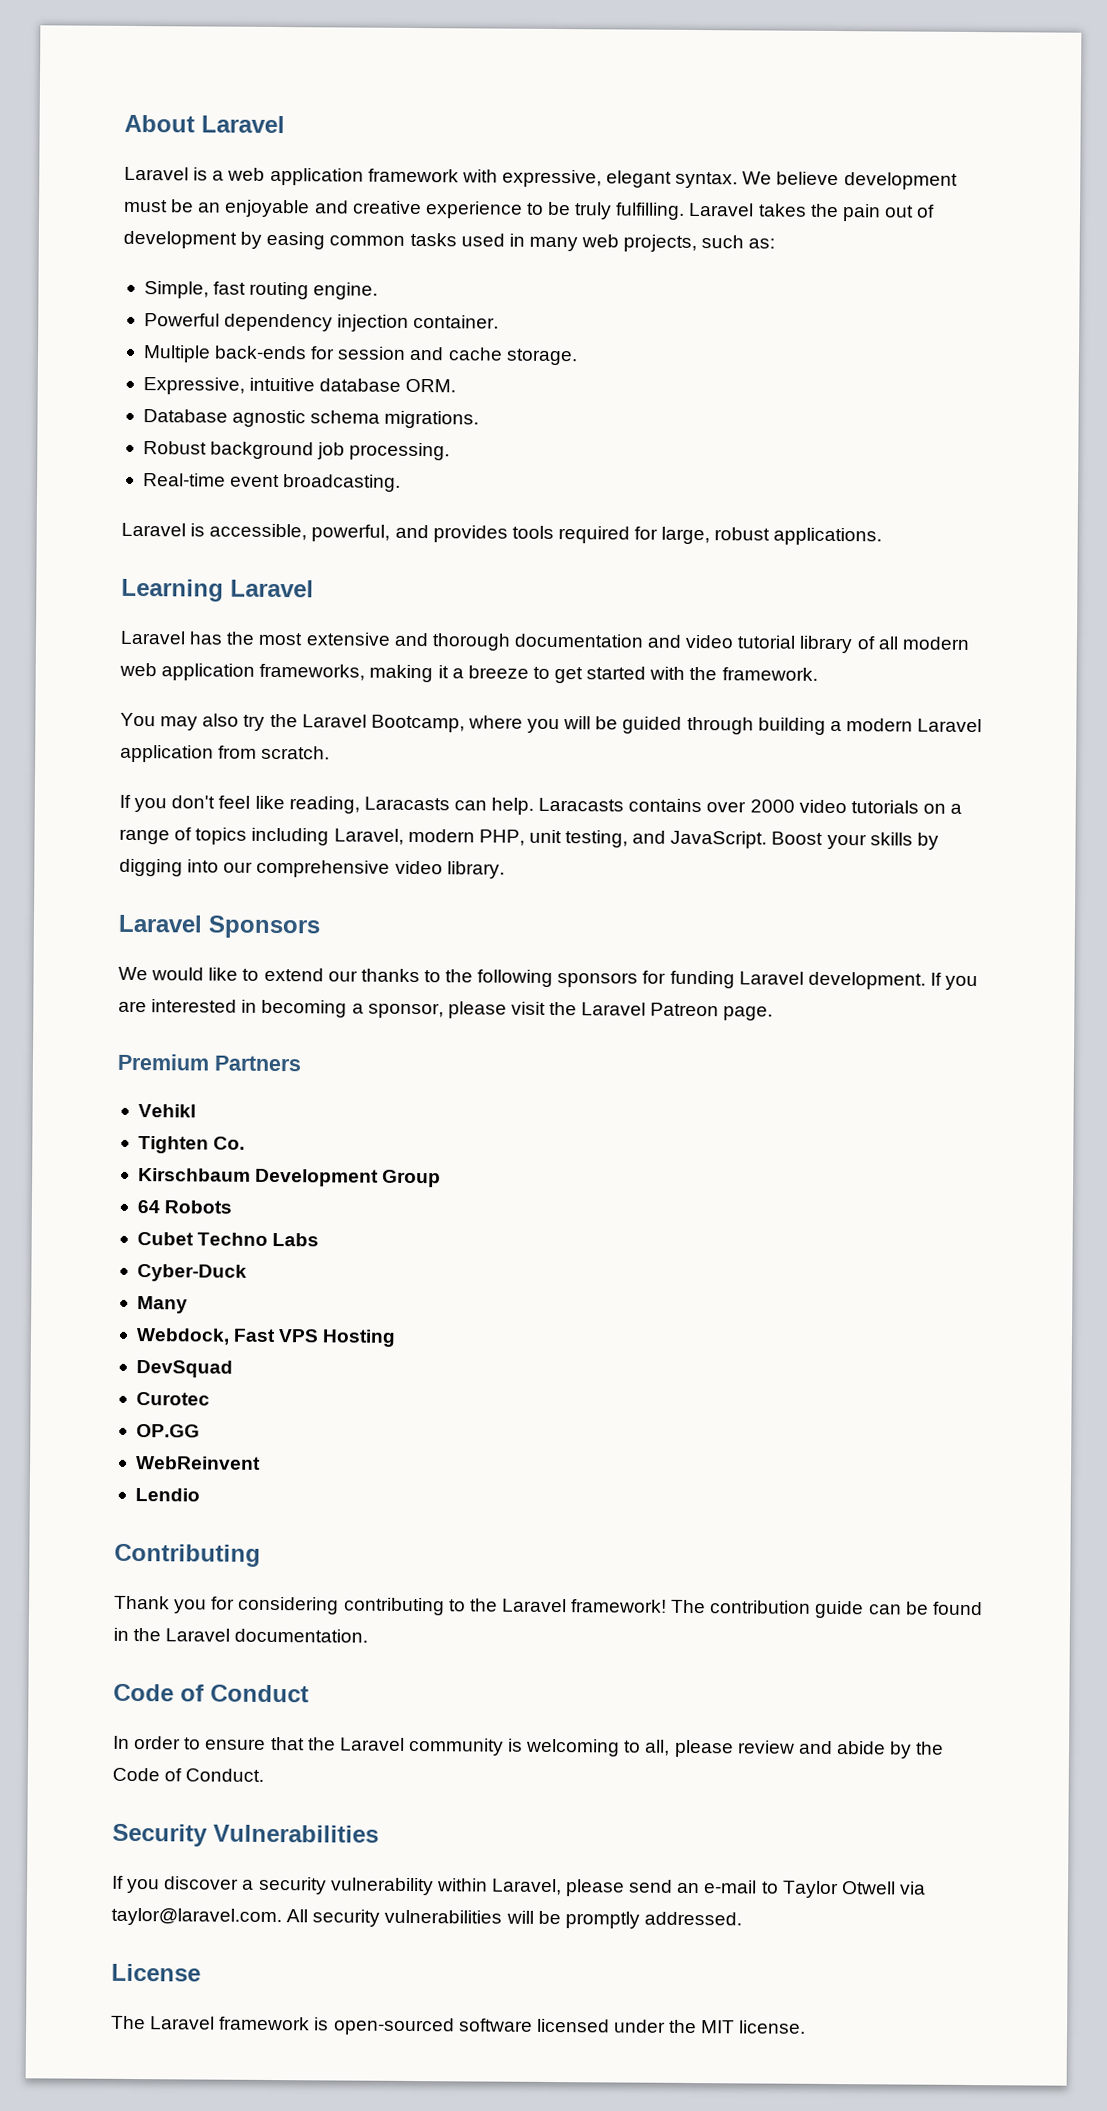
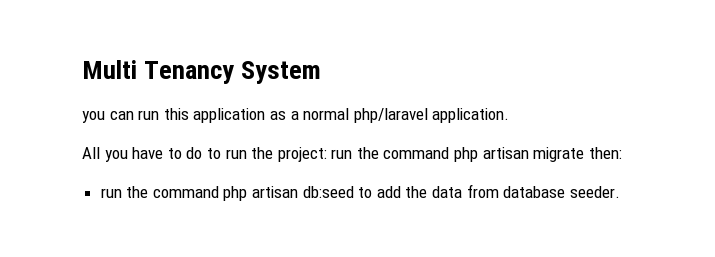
- About Laravel
- Laravel is a web application framework with expressive, elegant syntax. We believe development must be an enjoyable and creative experience to be truly fulfilling. Laravel takes the pain out of development by easing common tasks used in many web projects, such as:
- Simple, fast routing engine.
- Powerful dependency injection container.
- Multiple back-ends for session and cache storage.
- Expressive, intuitive database ORM.
- Database agnostic schema migrations.
- Robust background job processing.
- Real-time event broadcasting.
- Laravel is accessible, powerful, and provides tools required for large, robust applications.
- Learning Laravel
- Laravel has the most extensive and thorough documentation and video tutorial library of all modern web application frameworks, making it a breeze to get started with the framework.
- You may also try the Laravel Bootcamp, where you will be guided through building a modern Laravel application from scratch.
- If you don't feel like reading, Laracasts can help. Laracasts contains over 2000 video tutorials on a range of topics including Laravel, modern PHP, unit testing, and JavaScript. Boost your skills by digging into our comprehensive video library.
- Laravel Sponsors
- We would like to extend our thanks to the following sponsors for funding Laravel development. If you are interested in becoming a sponsor, please visit the Laravel Patreon page.
- Premium Partners
- Vehikl
- Tighten Co.
- Kirschbaum Development Group
- 64 Robots
- Cubet Techno Labs
- Cyber-Duck
- Many
- Webdock, Fast VPS Hosting
- DevSquad
- Curotec
- OP.GG
- WebReinvent
- Lendio
- Contributing
- Thank you for considering contributing to the Laravel framework! The contribution guide can be found in the Laravel documentation.
- Code of Conduct
- In order to ensure that the Laravel community is welcoming to all, please review and abide by the Code of Conduct.
- Security Vulnerabilities
- If you discover a security vulnerability within Laravel, please send an e-mail to Taylor Otwell via taylor@laravel.com. All security vulnerabilities will be promptly addressed.
- License
- The Laravel framework is open-sourced software licensed under the MIT license.
+ Multi Tenancy System
+ you can run this application as a normal php/laravel application.
+ All you have to do to run the project: run the command php artisan migrate then:
+ run the command php artisan db:seed to add the data from database seeder.

